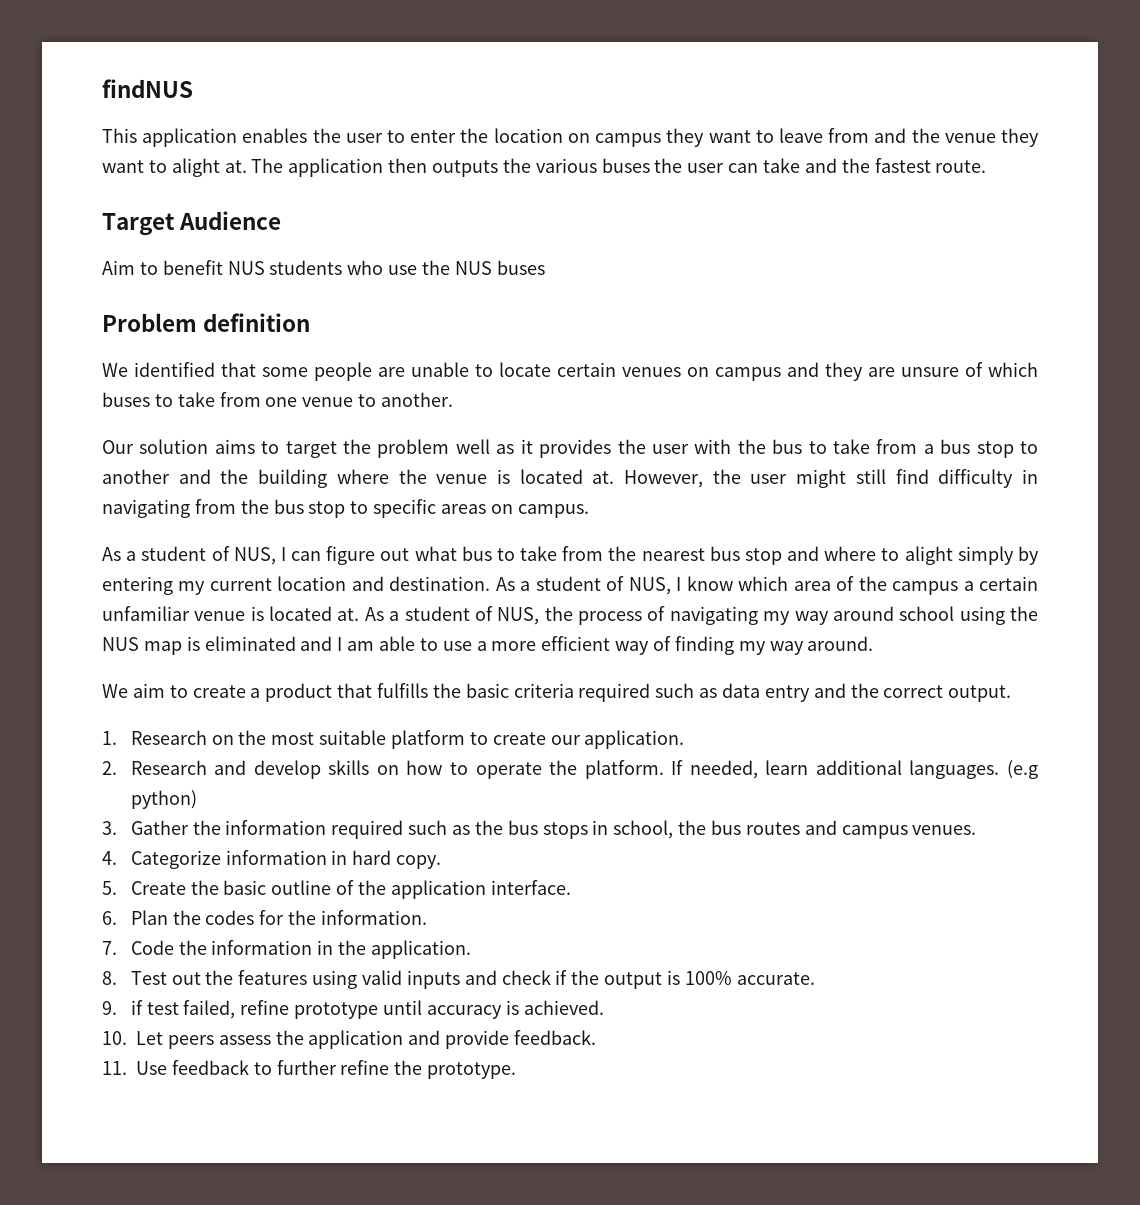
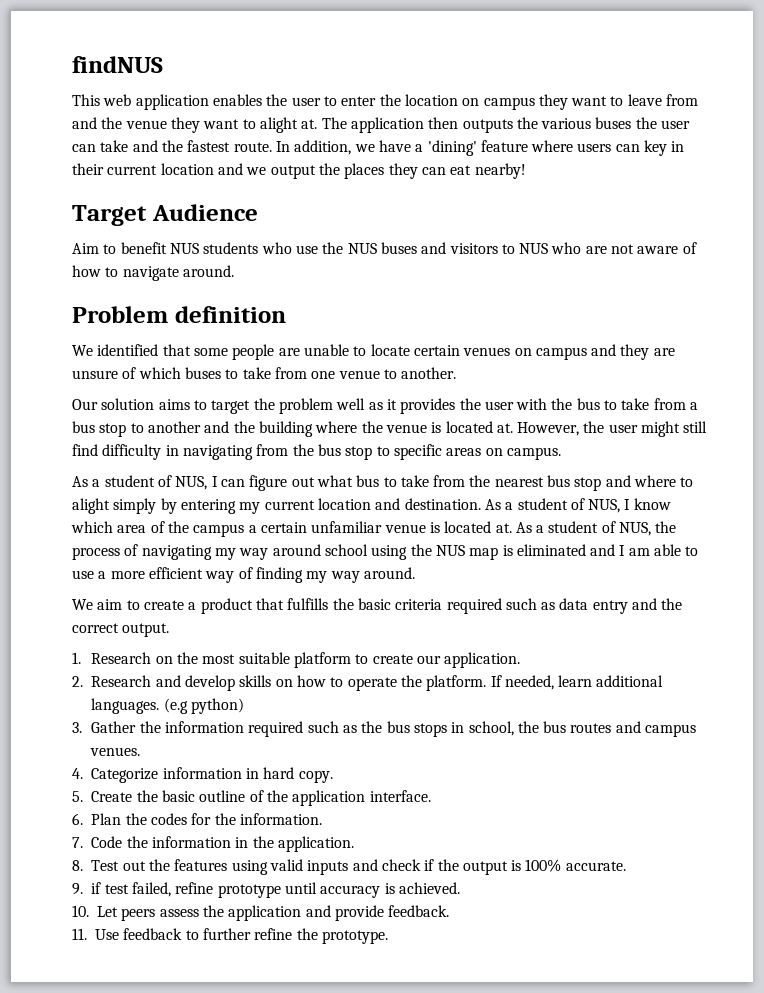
- This application enables the user to enter the location on campus they want to leave from and the venue they want to alight at.
+ This web application enables the user to enter the location on campus they want to leave from and the venue they want to alight at.
+ In addition, we have a 'dining' feature where users can key in their current location and we output the places they can eat nearby!
- Aim to benefit NUS students who use the NUS buses
+ Aim to benefit NUS students who use the NUS buses and visitors to NUS who are not aware of how to navigate around.

